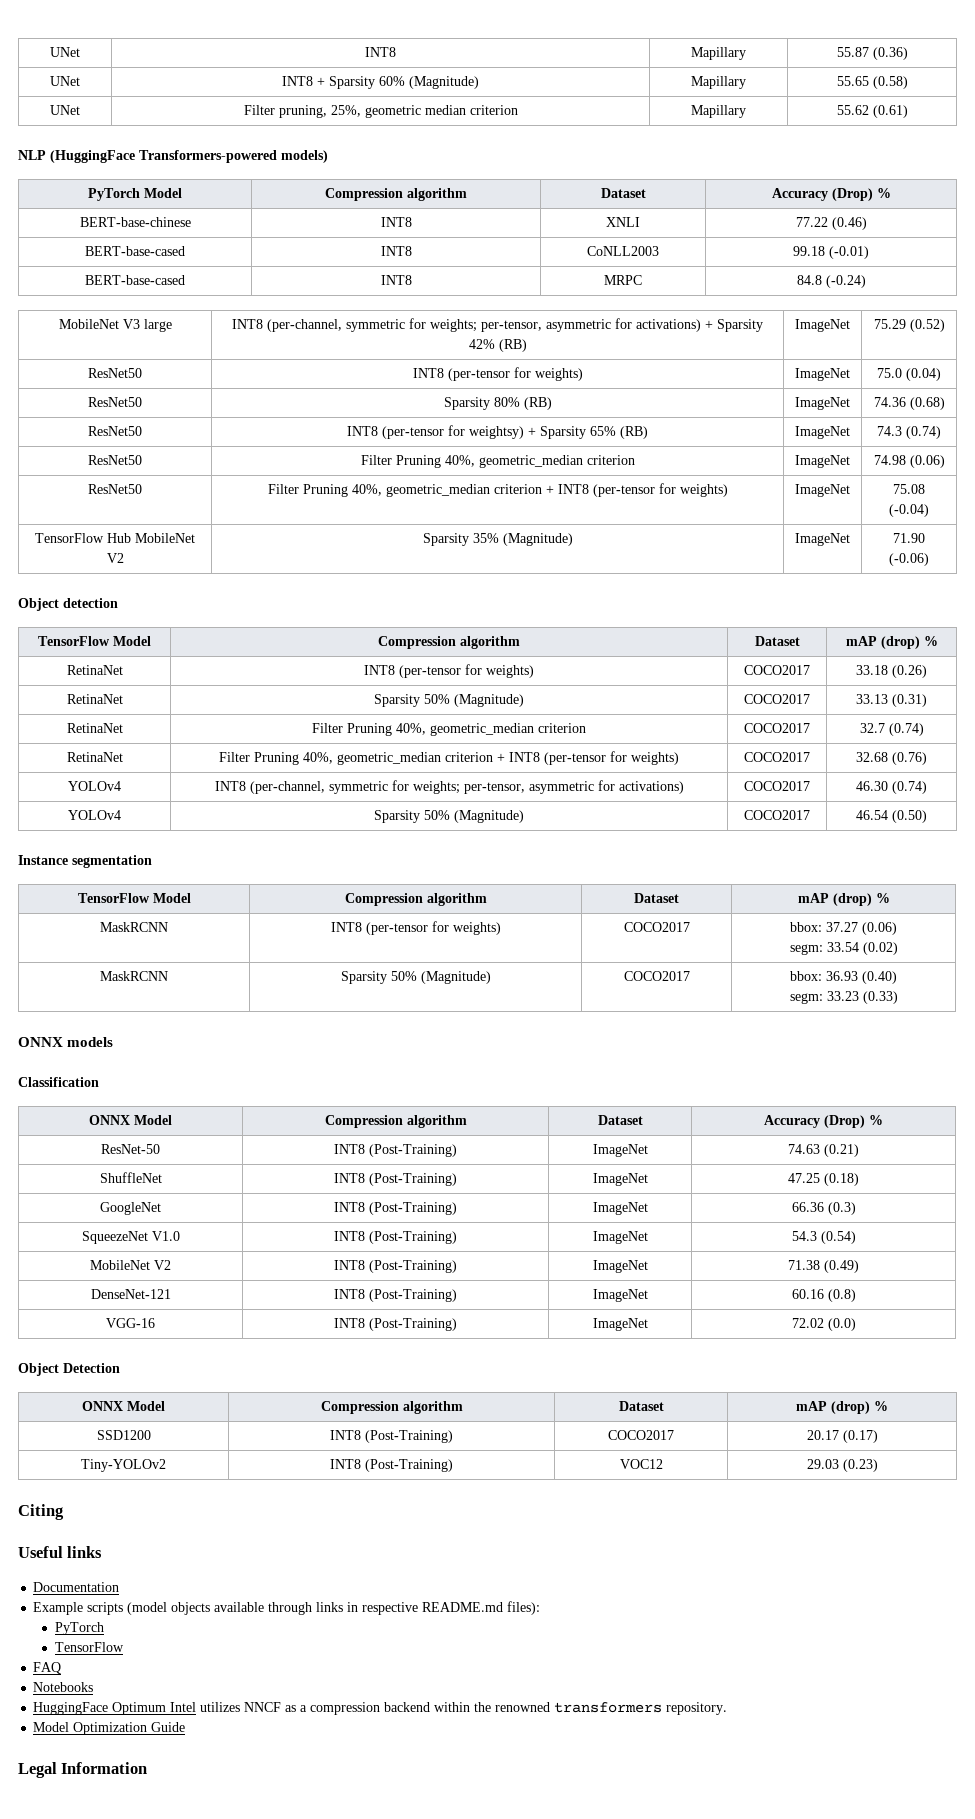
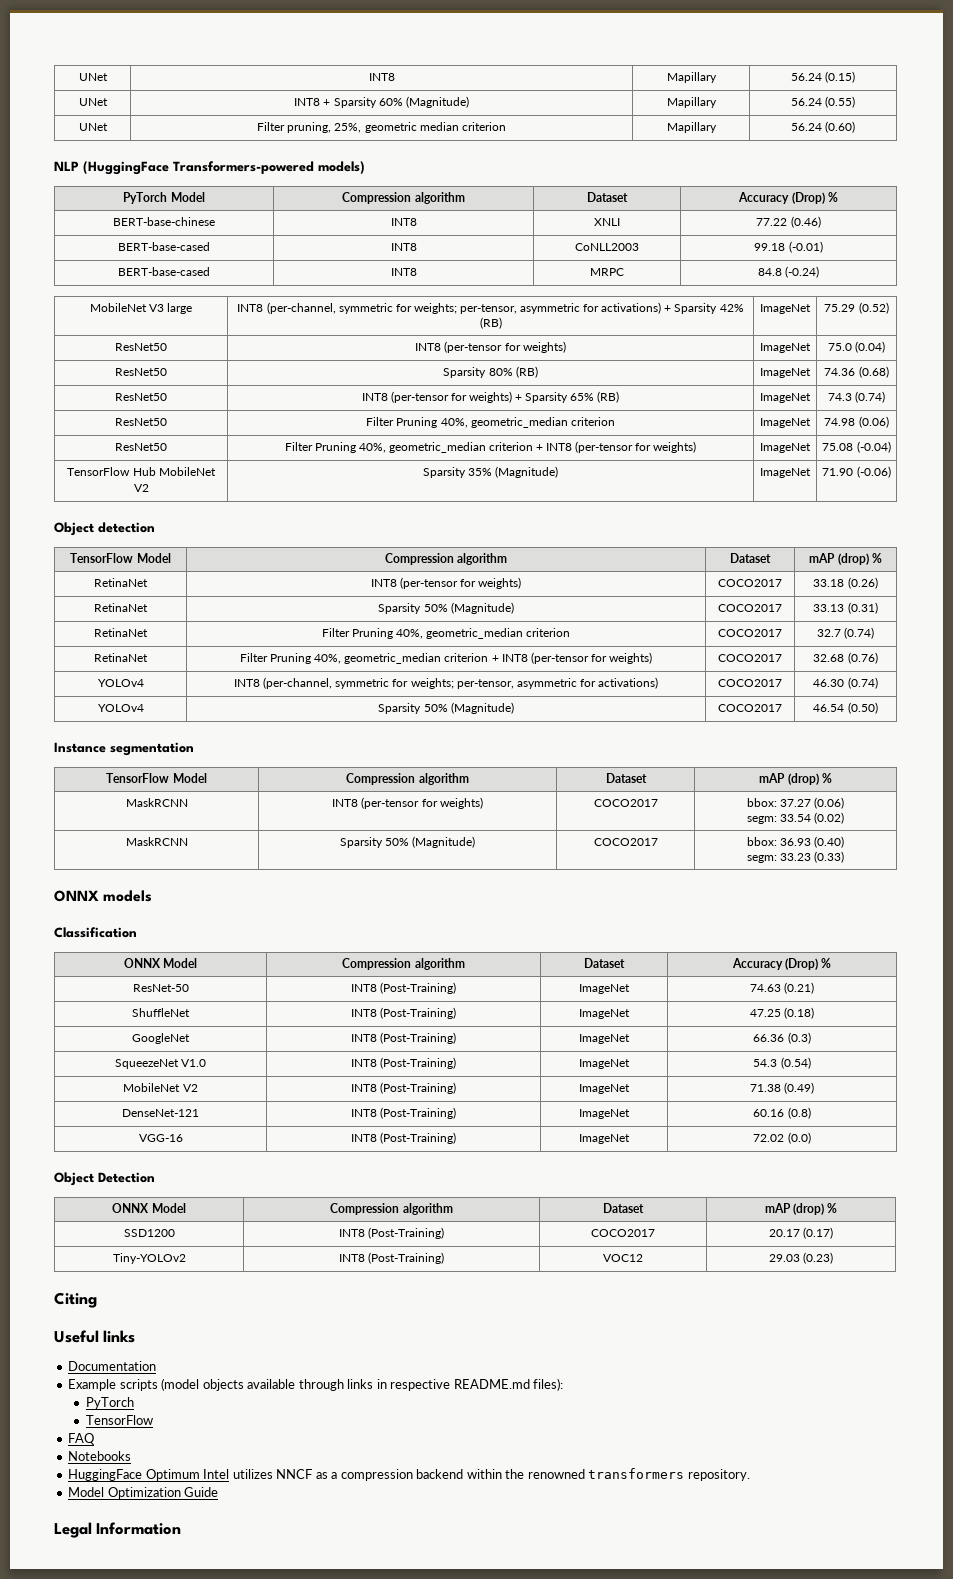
- UNet | INT8 | Mapillary | 55.87 (0.36)
+ UNet | INT8 | Mapillary | 56.24 (0.15)
- UNet | INT8 + Sparsity 60% (Magnitude) | Mapillary | 55.65 (0.58)
+ UNet | INT8 + Sparsity 60% (Magnitude) | Mapillary | 56.24 (0.55)
- UNet | Filter pruning, 25%, geometric median criterion | Mapillary | 55.62 (0.61)
+ UNet | Filter pruning, 25%, geometric median criterion | Mapillary | 56.24 (0.60)
- ResNet50 | INT8 (per-tensor for weightsy) + Sparsity 65% (RB) | ImageNet | 74.3 (0.74)
+ ResNet50 | INT8 (per-tensor for weights) + Sparsity 65% (RB) | ImageNet | 74.3 (0.74)

